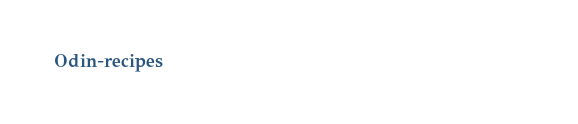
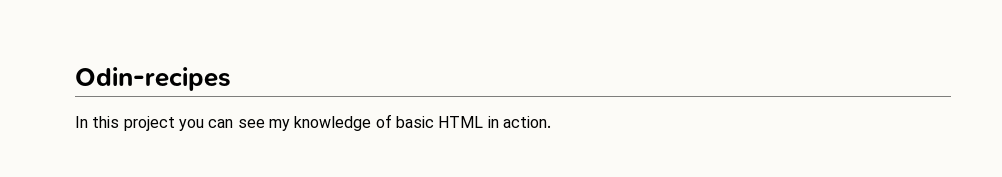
+ In this project you can see my knowledge of basic HTML in action.

